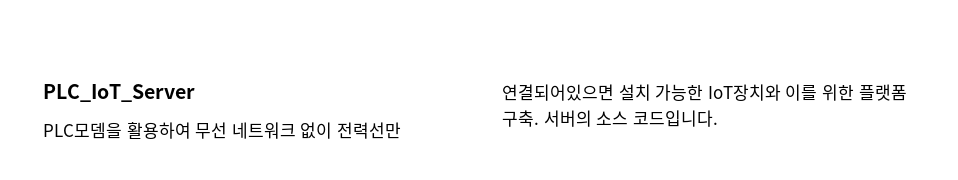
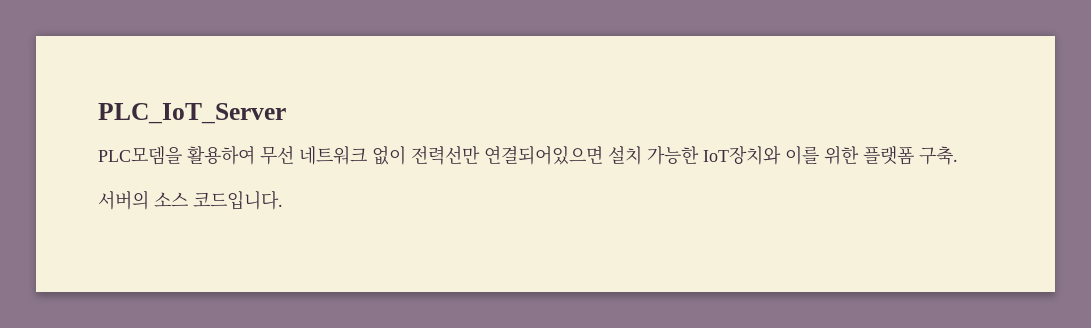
- PLC모뎀을 활용하여 무선 네트워크 없이 전력선만 연결되어있으면 설치 가능한 IoT장치와 이를 위한 플랫폼 구축. 서버의 소스 코드입니다.
+ PLC모뎀을 활용하여 무선 네트워크 없이 전력선만 연결되어있으면 설치 가능한 IoT장치와 이를 위한 플랫폼 구축.
+ 서버의 소스 코드입니다.

